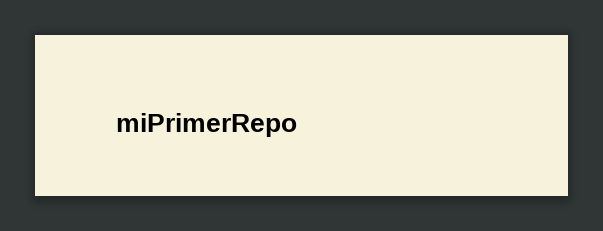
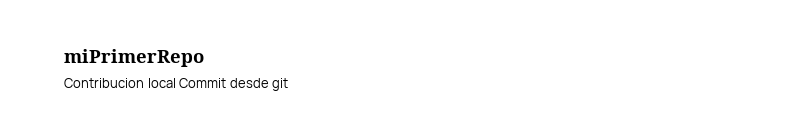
+ Contribucion local Commit desde git

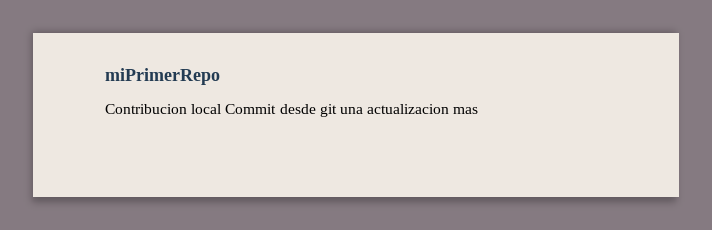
- Contribucion local Commit desde git
+ Contribucion local Commit desde git una actualizacion mas

